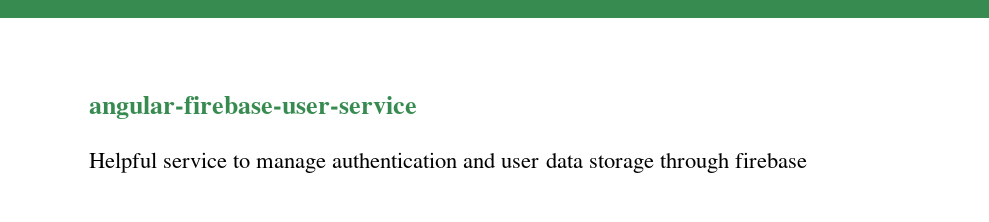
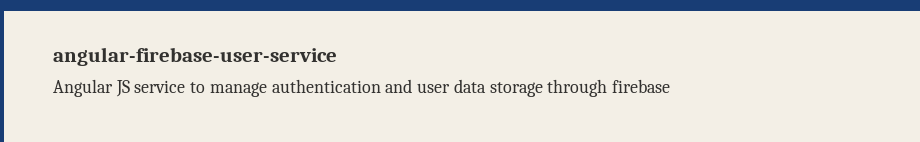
- Helpful service to manage authentication and user data storage through firebase
+ Angular JS service to manage authentication and user data storage through firebase

